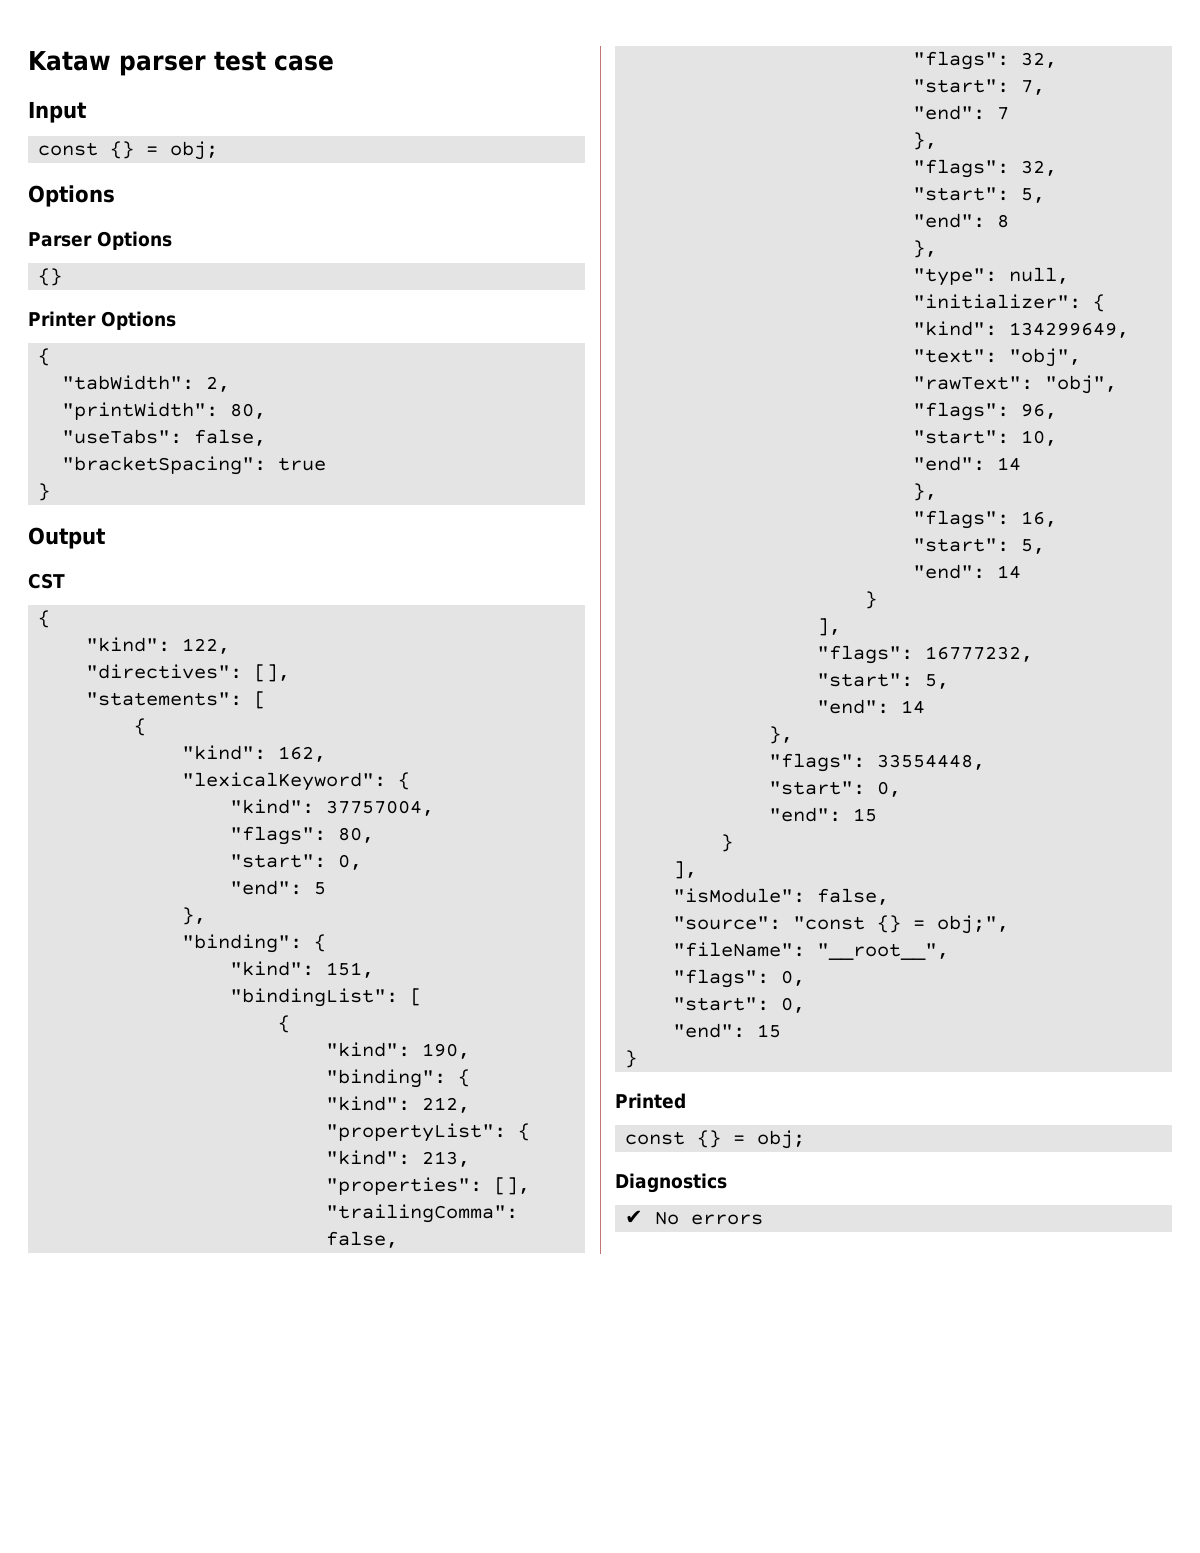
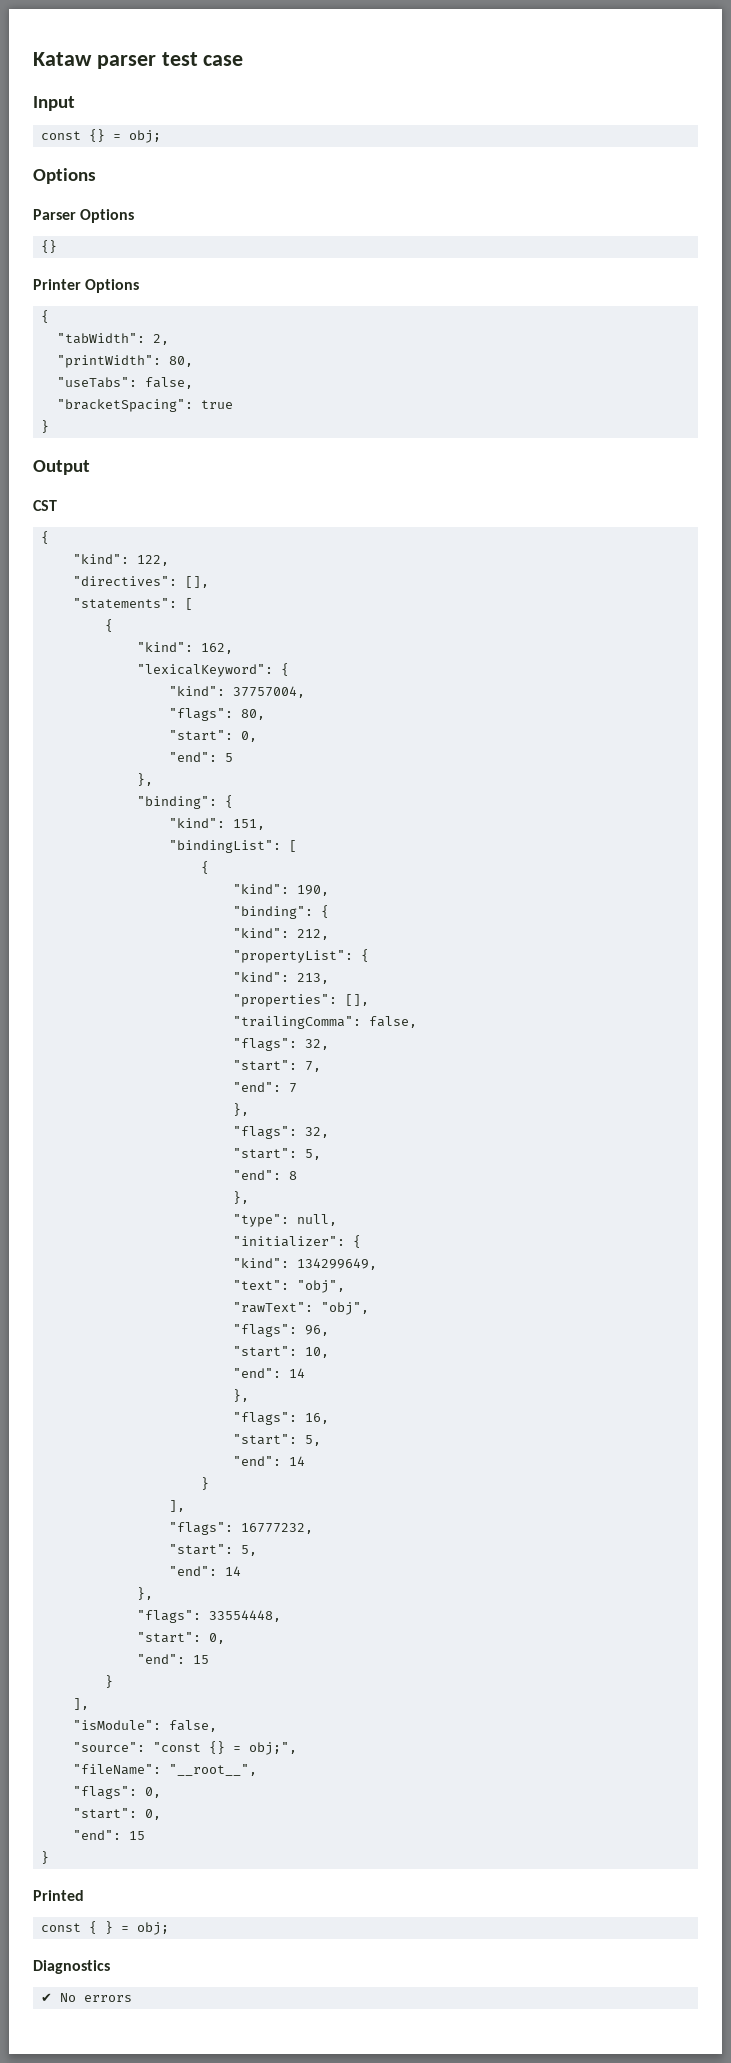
  Printed
- const {} = obj;
+ const { } = obj;

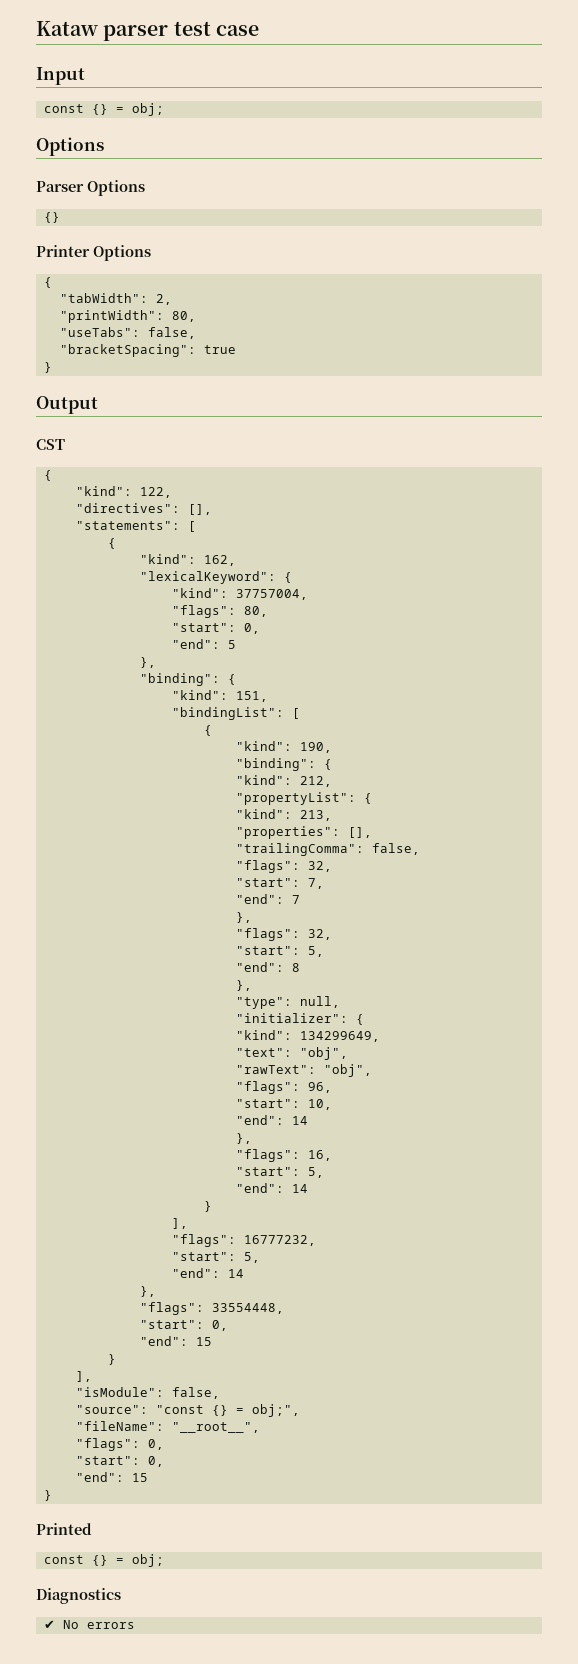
  Printed
- const { } = obj;
+ const {} = obj;

